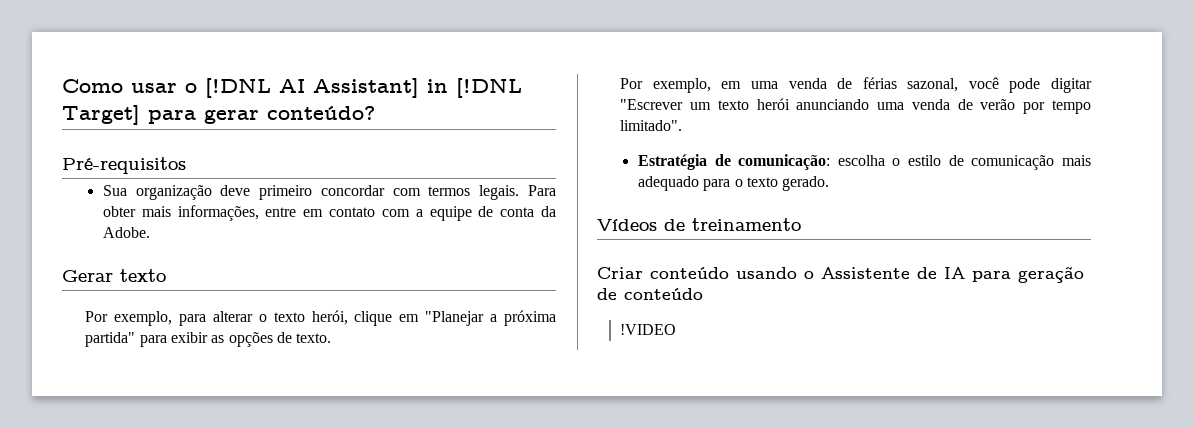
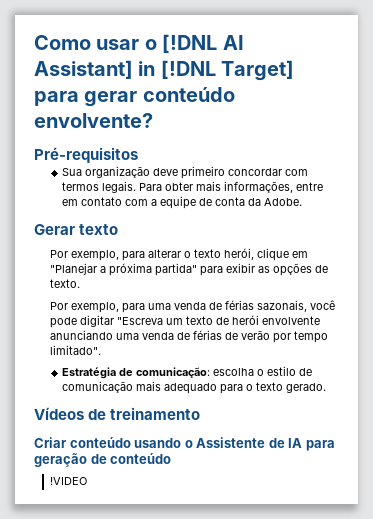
- Como usar o [!DNL AI Assistant] in [!DNL Target] para gerar conteúdo?
+ Como usar o [!DNL AI Assistant] in [!DNL Target] para gerar conteúdo envolvente?
- Por exemplo, em uma venda de férias sazonal, você pode digitar "Escrever um texto herói anunciando uma venda de verão por tempo limitado".
+ Por exemplo, para uma venda de férias sazonais, você pode digitar "Escreva um texto de herói envolvente anunciando uma venda de férias de verão por tempo limitado".

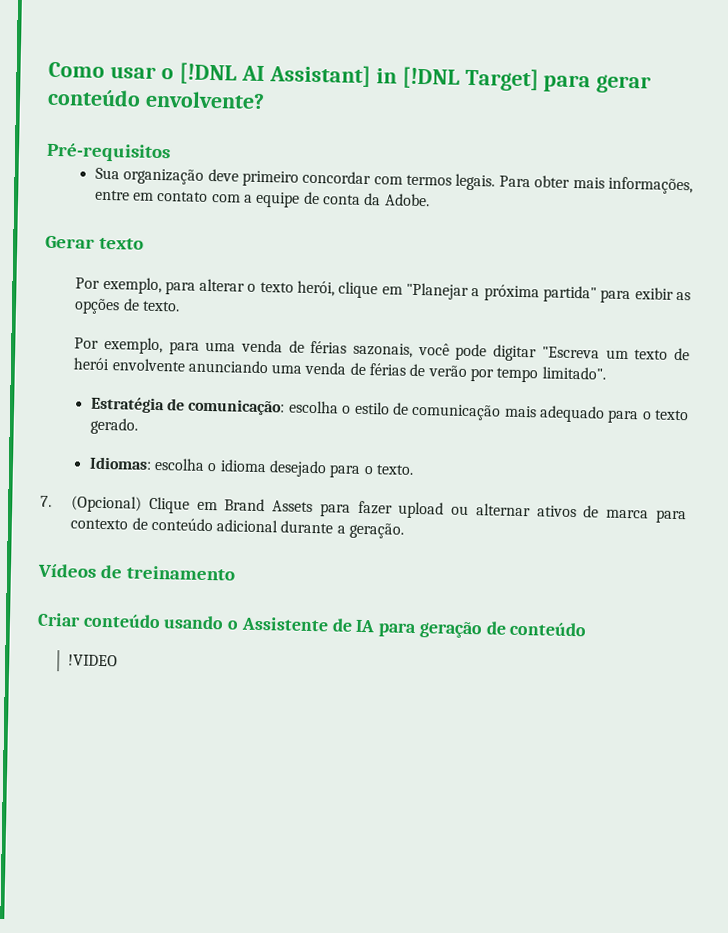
+ Idiomas: escolha o idioma desejado para o texto.
+ 7. (Opcional) Clique em Brand Assets para fazer upload ou alternar ativos de marca para contexto de conteúdo adicional durante a geração.

